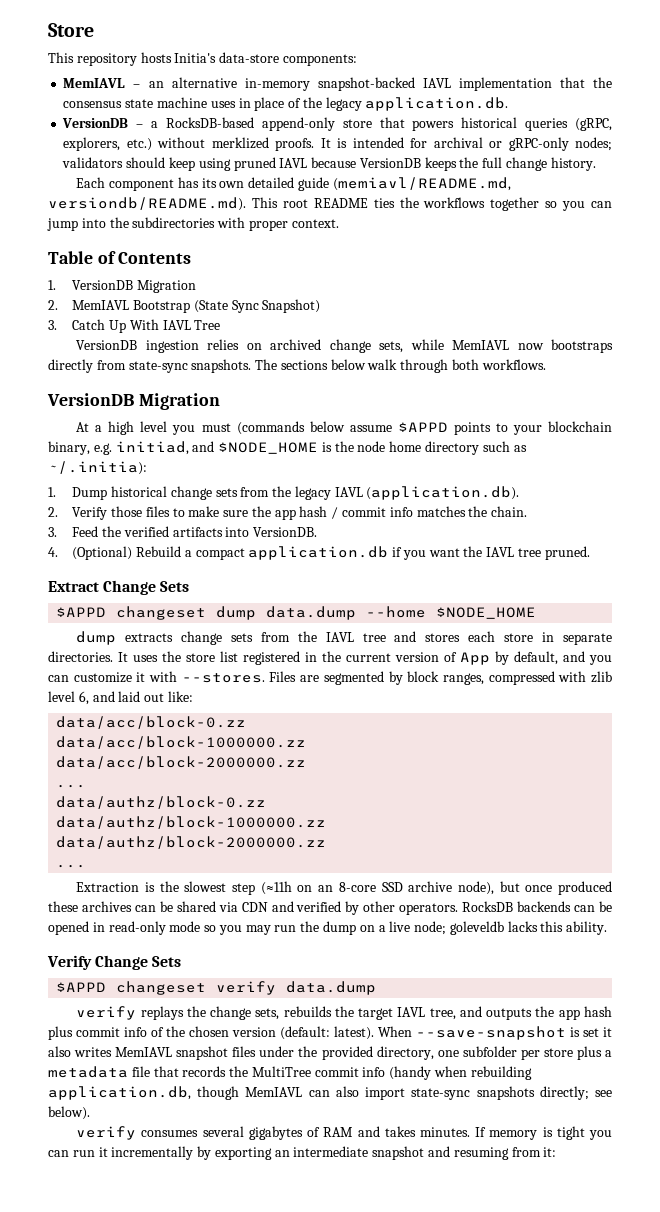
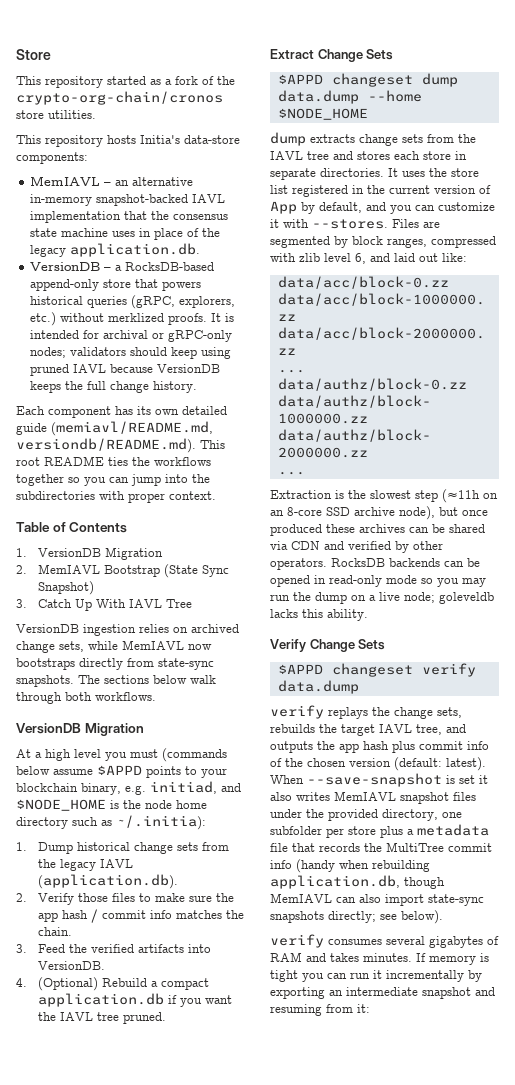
+ This repository started as a fork of the crypto-org-chain/cronos store utilities.

